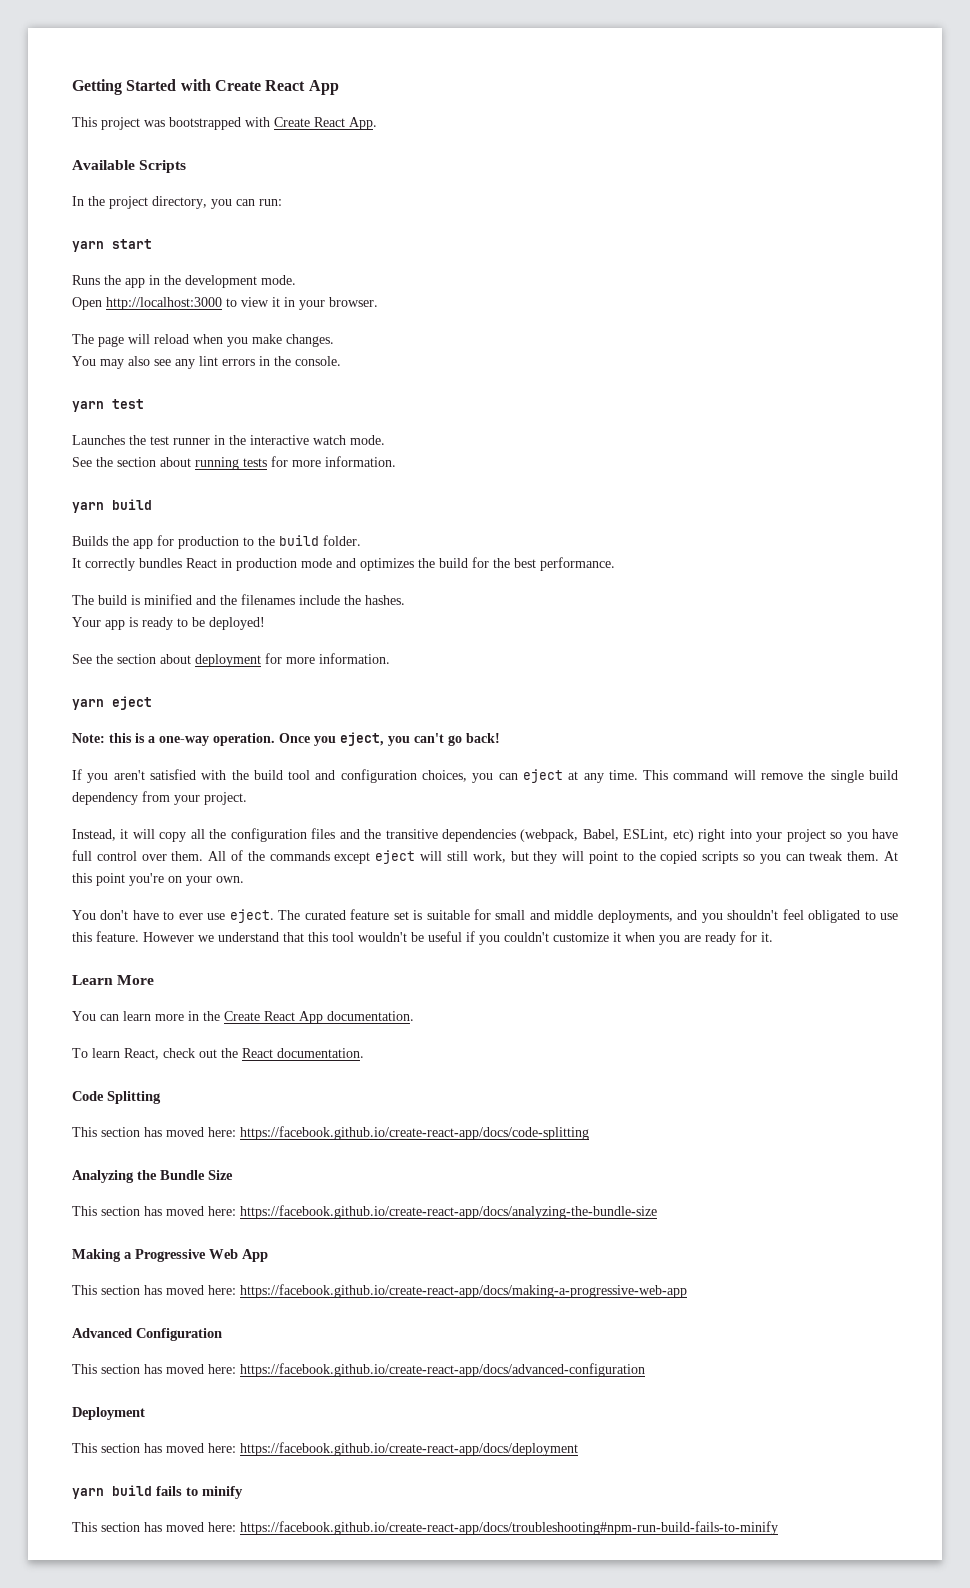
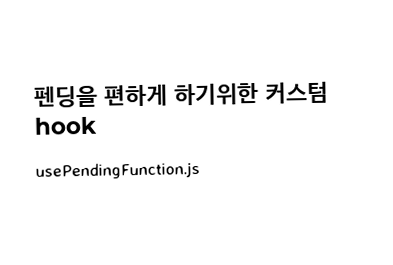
- Getting Started with Create React App
- This project was bootstrapped with Create React App.
- Available Scripts
- In the project directory, you can run:
- yarn start
- Runs the app in the development mode.
- Open http://localhost:3000 to view it in your browser.
- The page will reload when you make changes.
- You may also see any lint errors in the console.
- yarn test
- Launches the test runner in the interactive watch mode.
- See the section about running tests for more information.
- yarn build
- Builds the app for production to the build folder.
- It correctly bundles React in production mode and optimizes the build for the best performance.
- The build is minified and the filenames include the hashes.
- Your app is ready to be deployed!
- See the section about deployment for more information.
- yarn eject
- Note: this is a one-way operation. Once you eject, you can't go back!
- If you aren't satisfied with the build tool and configuration choices, you can eject at any time. This command will remove the single build dependency from your project.
- Instead, it will copy all the configuration files and the transitive dependencies (webpack, Babel, ESLint, etc) right into your project so you have full control over them. All of the commands except eject will still work, but they will point to the copied scripts so you can tweak them. At this point you're on your own.
- You don't have to ever use eject. The curated feature set is suitable for small and middle deployments, and you shouldn't feel obligated to use this feature. However we understand that this tool wouldn't be useful if you couldn't customize it when you are ready for it.
- Learn More
- You can learn more in the Create React App documentation.
- To learn React, check out the React documentation.
- Code Splitting
- This section has moved here: https://facebook.github.io/create-react-app/docs/code-splitting
- Analyzing the Bundle Size
- This section has moved here: https://facebook.github.io/create-react-app/docs/analyzing-the-bundle-size
- Making a Progressive Web App
- This section has moved here: https://facebook.github.io/create-react-app/docs/making-a-progressive-web-app
- Advanced Configuration
- This section has moved here: https://facebook.github.io/create-react-app/docs/advanced-configuration
- Deployment
- This section has moved here: https://facebook.github.io/create-react-app/docs/deployment
- yarn build fails to minify
- This section has moved here: https://facebook.github.io/create-react-app/docs/troubleshooting#npm-run-build-fails-to-minify
+ 펜딩을 편하게 하기위한 커스텀 hook
+ usePendingFunction.js

